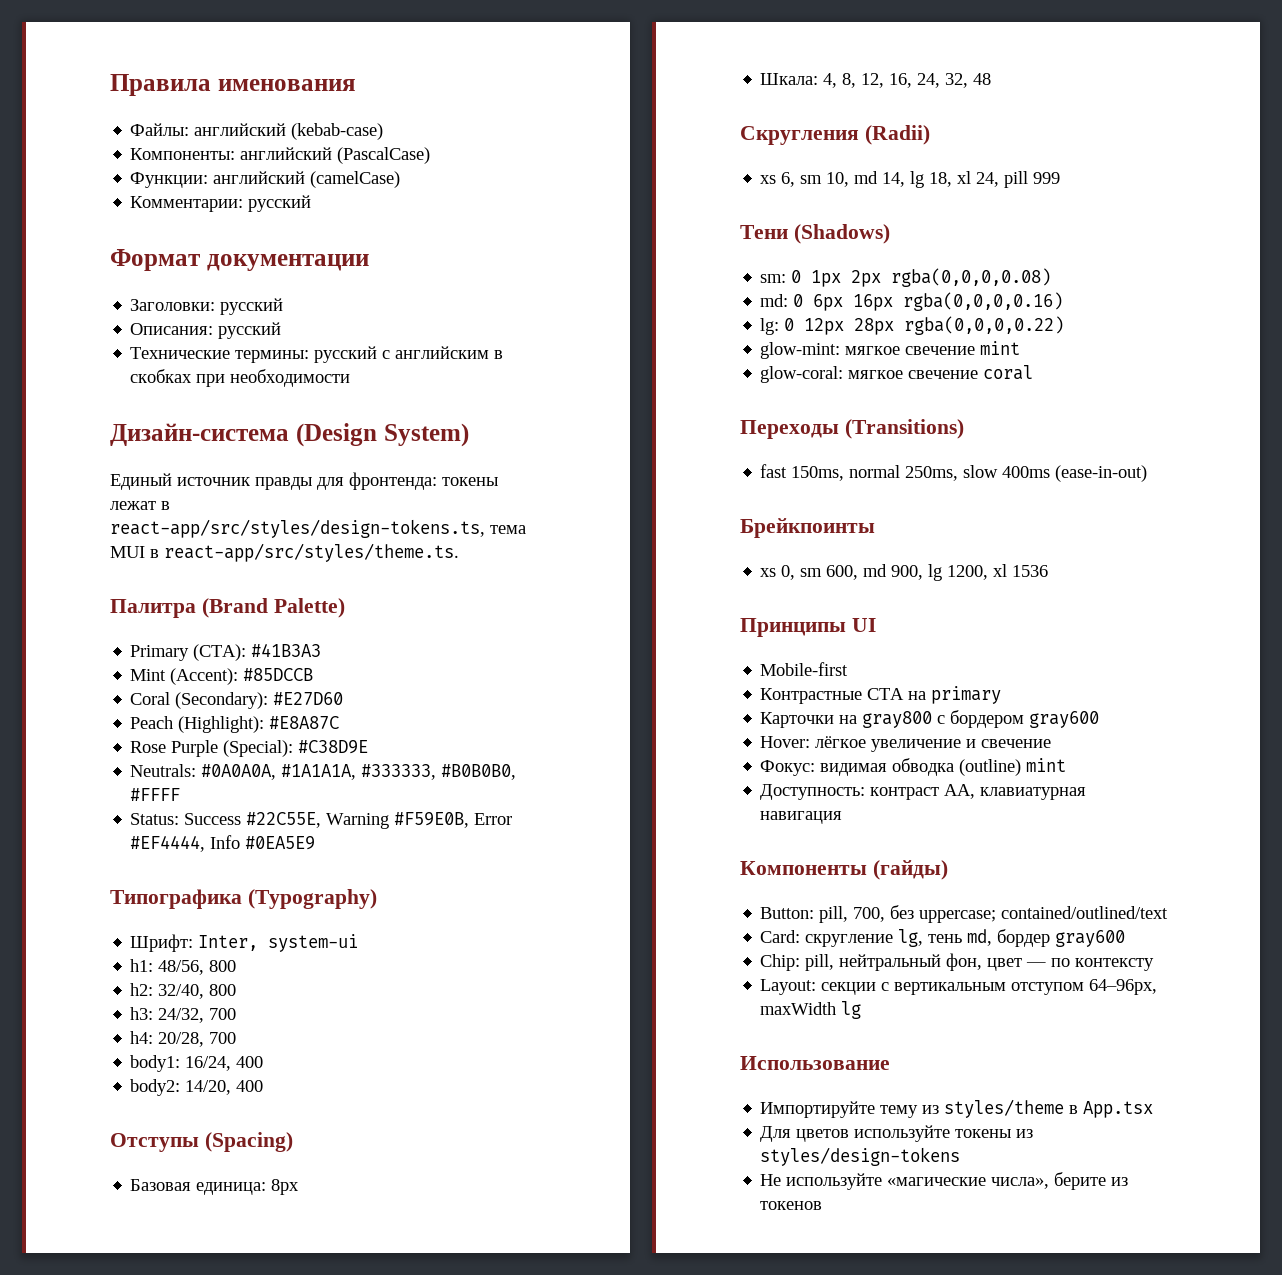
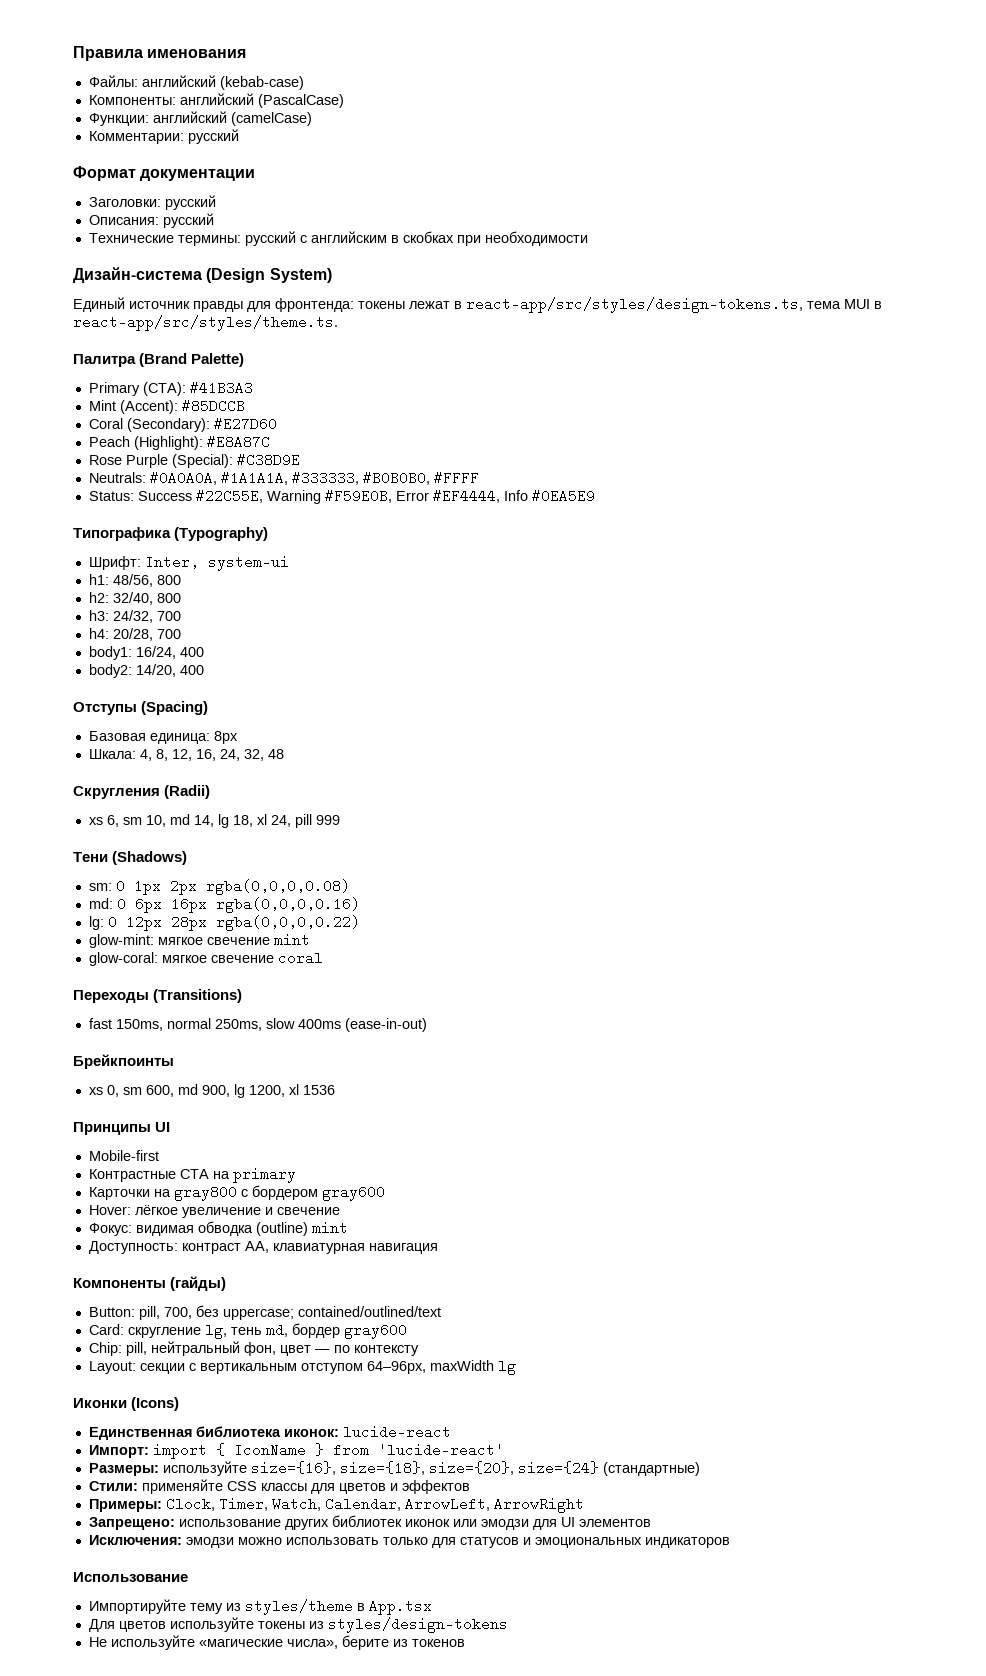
+ Иконки (Icons)
+ Единственная библиотека иконок: lucide-react
+ Импорт: import { IconName } from 'lucide-react'
+ Размеры: используйте size={16}, size={18}, size={20}, size={24} (стандартные)
+ Стили: применяйте CSS классы для цветов и эффектов
+ Примеры: Clock, Timer, Watch, Calendar, ArrowLeft, ArrowRight
+ Запрещено: использование других библиотек иконок или эмодзи для UI элементов
+ Исключения: эмодзи можно использовать только для статусов и эмоциональных индикаторов

